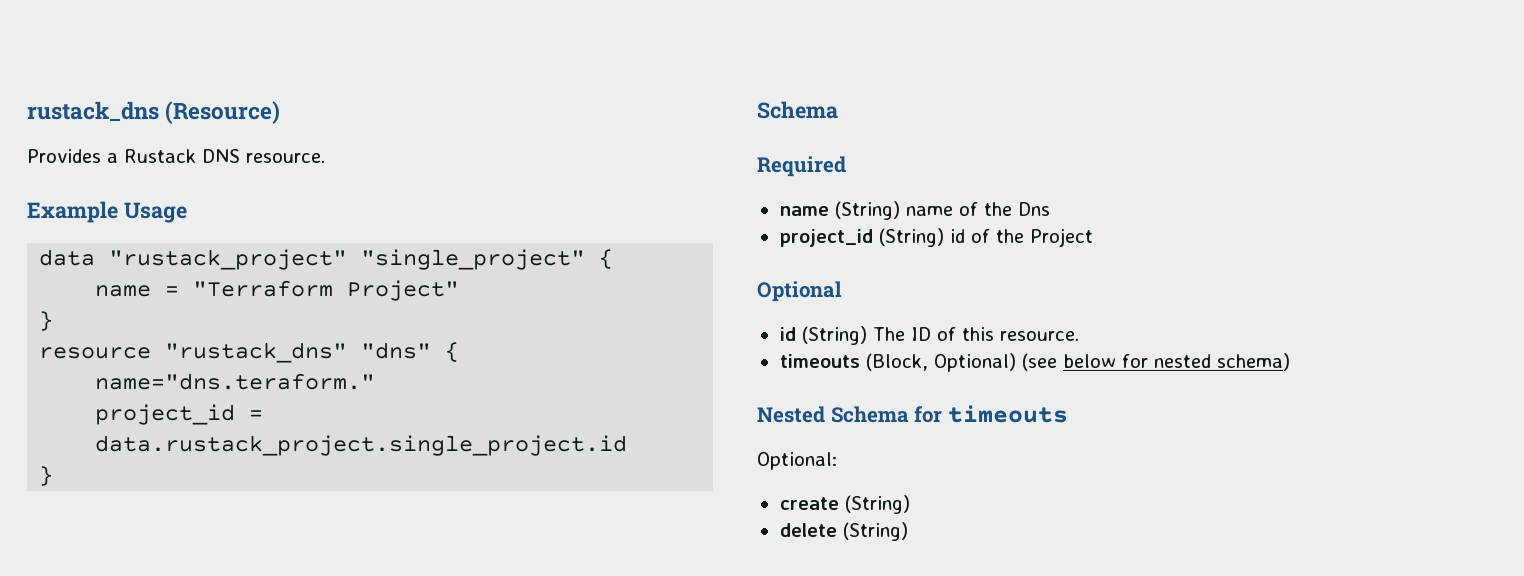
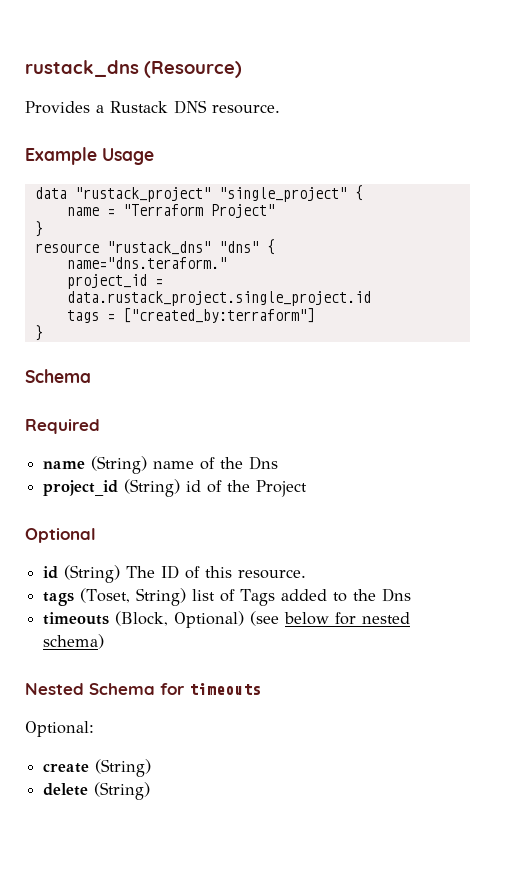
+ tags = ["created_by:terraform"]
+ tags (Toset, String) list of Tags added to the Dns

